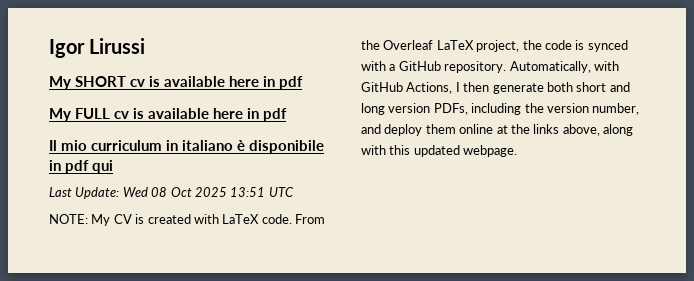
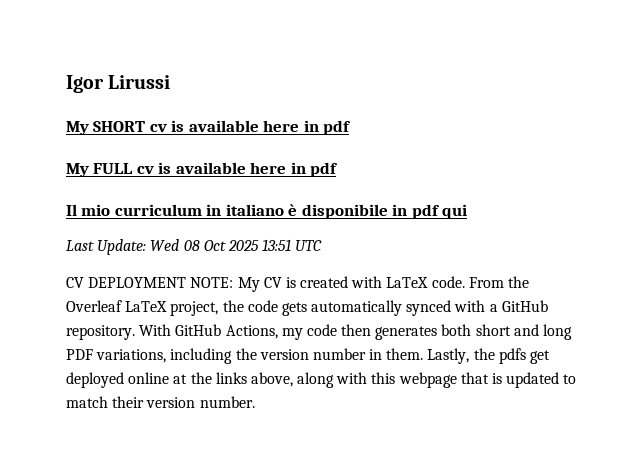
- NOTE: My CV is created with LaTeX code.
+ CV DEPLOYMENT NOTE: My CV is created with LaTeX code.
- From the Overleaf LaTeX project, the code is synced with a GitHub repository.
+ From the Overleaf LaTeX project, the code gets automatically synced with a GitHub repository.
- Automatically, with GitHub Actions, I then generate both short and long version PDFs, including the version number, and deploy them online at the links above, along with this updated webpage.
+ With GitHub Actions, my code then generates both short and long PDF variations, including the version number in them. Lastly, the pdfs get deployed online at the links above, along with this webpage that is updated to match their version number.

